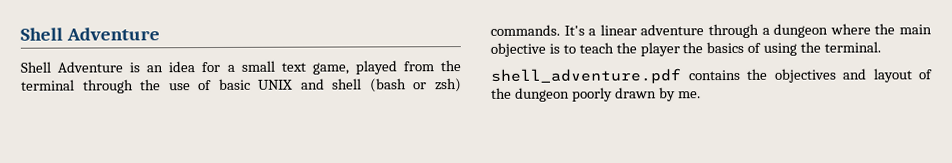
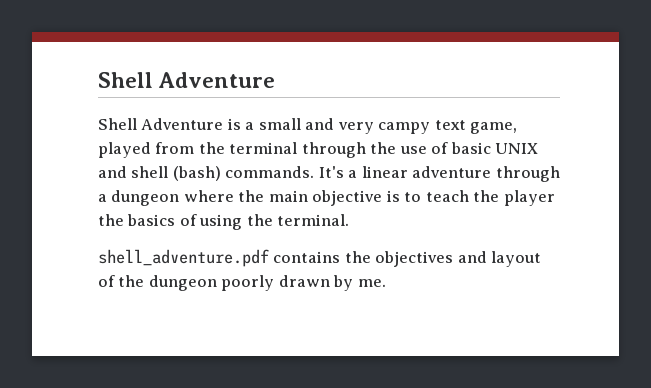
- Shell Adventure is an idea for a small text game, played from the terminal through the use of basic UNIX and shell (bash or zsh) commands.
+ Shell Adventure is a small and very campy text game, played from the terminal through the use of basic UNIX and shell (bash) commands.

